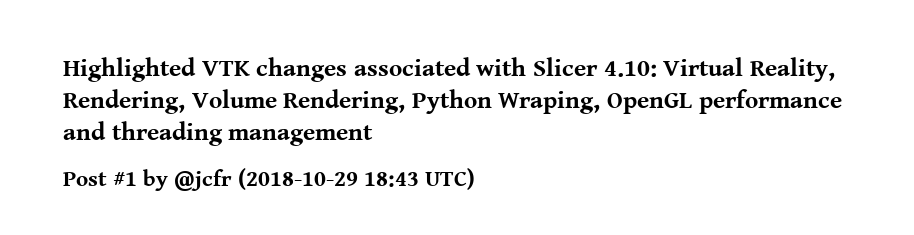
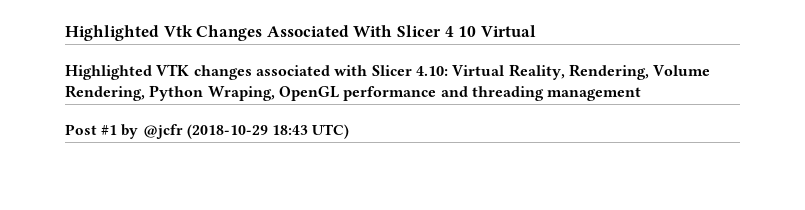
+ Highlighted Vtk Changes Associated With Slicer 4 10 Virtual

